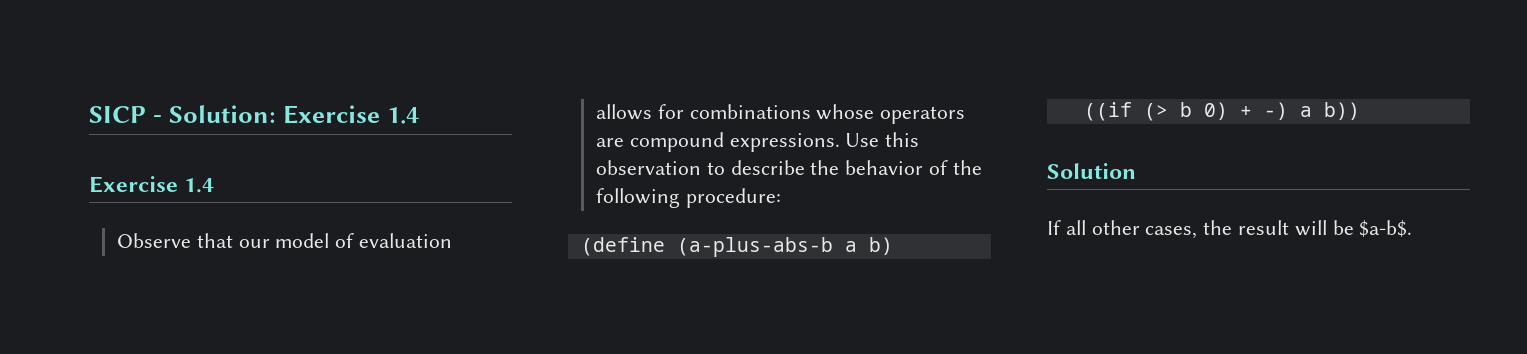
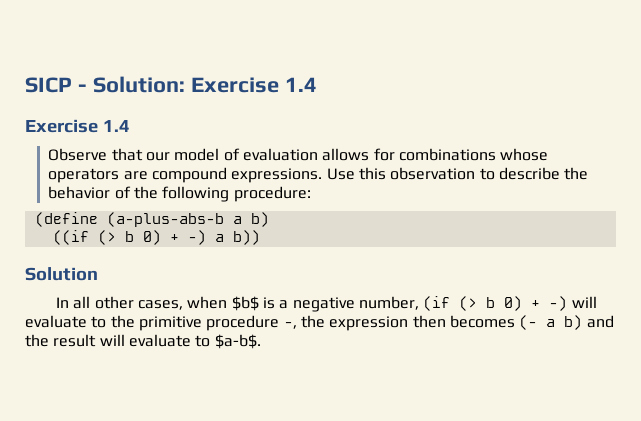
- If all other cases, the result will be $a-b$.
+ In all other cases, when $b$ is a negative number, (if (> b 0) + -) will evaluate to the primitive procedure -, the expression then becomes (- a b) and the result will evaluate to $a-b$.

